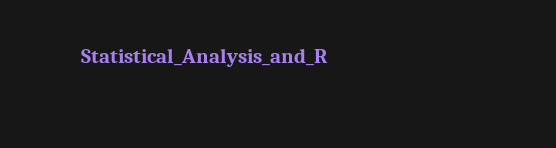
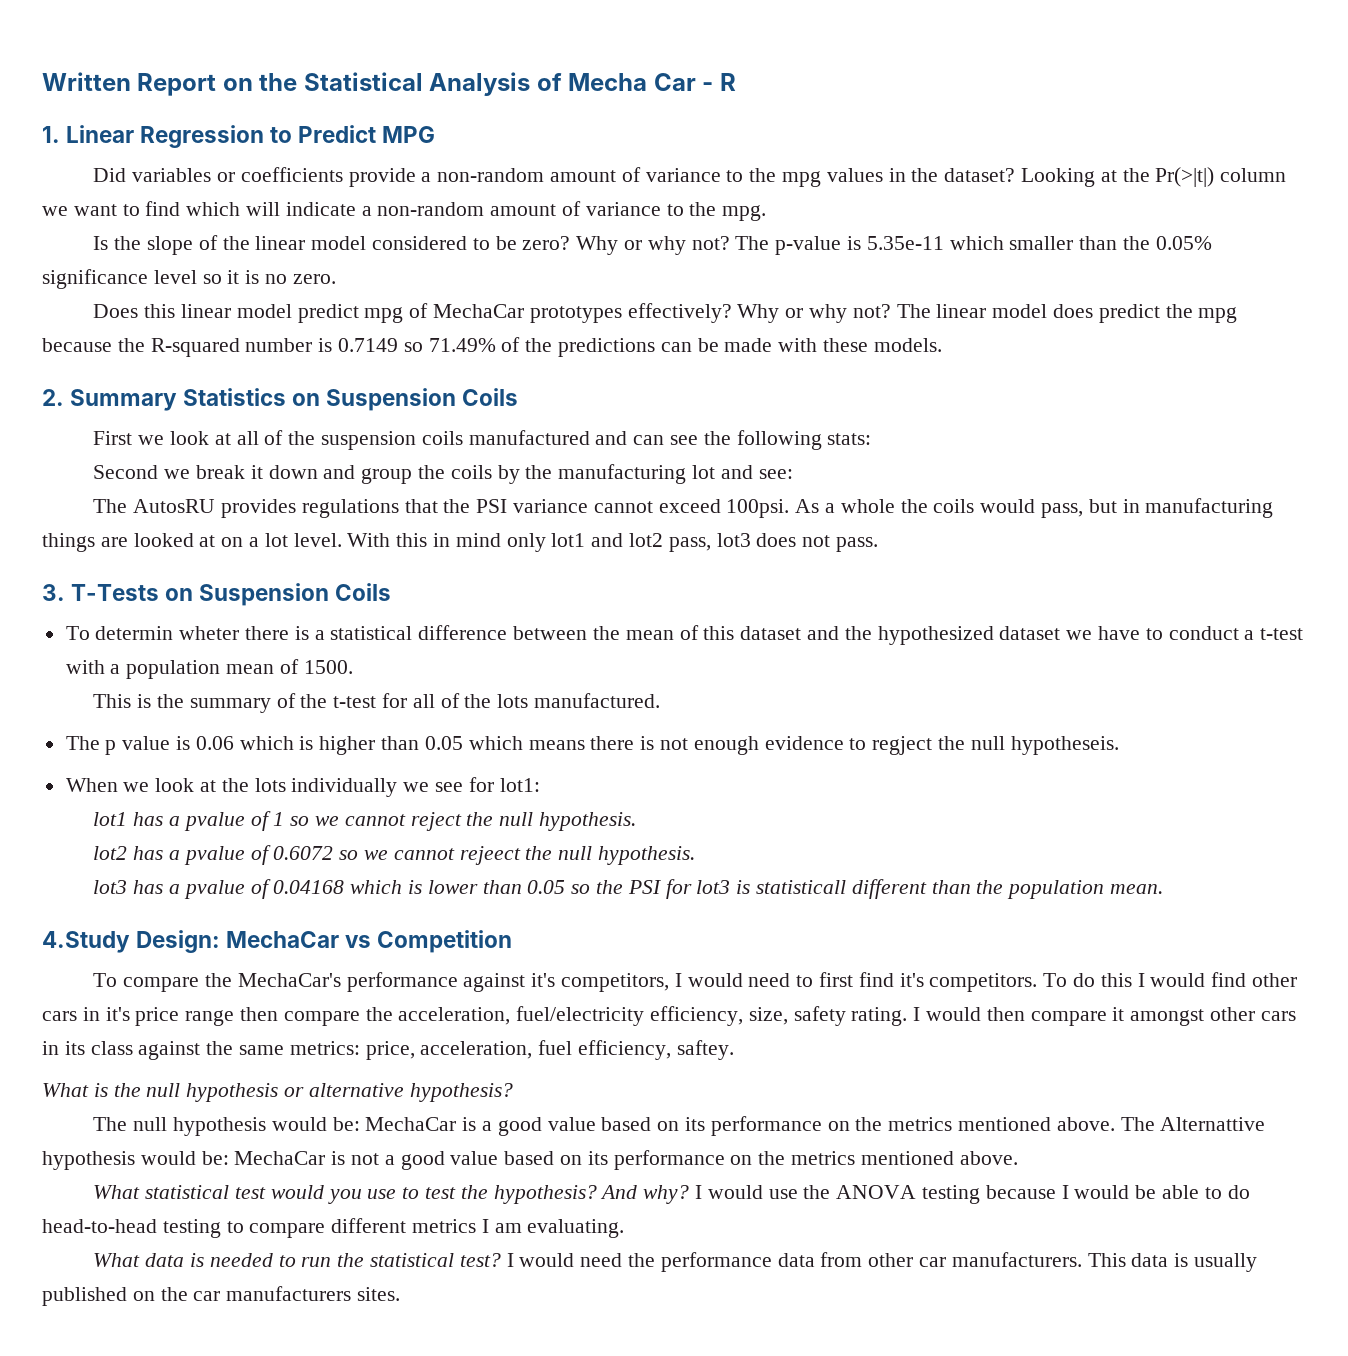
- Statistical_Analysis_and_R
+ Written Report on the Statistical Analysis of Mecha Car - R
+ 1. Linear Regression to Predict MPG
+ Did variables or coefficients provide a non-random amount of variance to the mpg values in the dataset? Looking at the Pr(>|t|) column we want to find which will indicate a non-random amount of variance to the mpg.
+ Is the slope of the linear model considered to be zero? Why or why not? The p-value is 5.35e-11 which smaller than the 0.05% significance level so it is no zero.
+ Does this linear model predict mpg of MechaCar prototypes effectively? Why or why not? The linear model does predict the mpg because the R-squared number is 0.7149 so 71.49% of the predictions can be made with these models.
+ 2. Summary Statistics on Suspension Coils
+ First we look at all of the suspension coils manufactured and can see the following stats:
+ Second we break it down and group the coils by the manufacturing lot and see:
+ The AutosRU provides regulations that the PSI variance cannot exceed 100psi. As a whole the coils would pass, but in manufacturing things are looked at on a lot level. With this in mind only lot1 and lot2 pass, lot3 does not pass.
+ 3. T-Tests on Suspension Coils
+ To determin wheter there is a statistical difference between the mean of this dataset and the hypothesized dataset we have to conduct a t-test with a population mean of 1500.
+ This is the summary of the t-test for all of the lots manufactured.
+ The p value is 0.06 which is higher than 0.05 which means there is not enough evidence to regject the null hypotheseis.
+ When we look at the lots individually we see for lot1:
+ lot1 has a pvalue of 1 so we cannot reject the null hypothesis.
+ lot2 has a pvalue of 0.6072 so we cannot rejeect the null hypothesis.
+ lot3 has a pvalue of 0.04168 which is lower than 0.05 so the PSI for lot3 is statisticall different than the population mean.
+ 4.Study Design: MechaCar vs Competition
+ To compare the MechaCar's performance against it's competitors, I would need to first find it's competitors. To do this I would find other cars in it's price range then compare the acceleration, fuel/electricity efficiency, size, safety rating. I would then compare it amongst other cars in its class against the same metrics: price, acceleration, fuel efficiency, saftey.
+ What is the null hypothesis or alternative hypothesis?
+ The null hypothesis would be: MechaCar is a good value based on its performance on the metrics mentioned above. The Alternattive hypothesis would be: MechaCar is not a good value based on its performance on the metrics mentioned above.
+ What statistical test would you use to test the hypothesis? And why? I would use the ANOVA testing because I would be able to do head-to-head testing to compare different metrics I am evaluating.
+ What data is needed to run the statistical test? I would need the performance data from other car manufacturers. This data is usually published on the car manufacturers sites.

